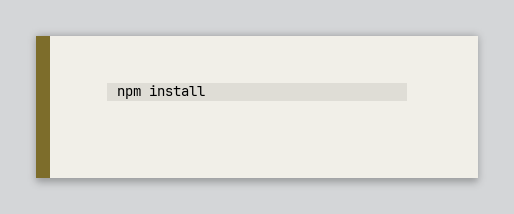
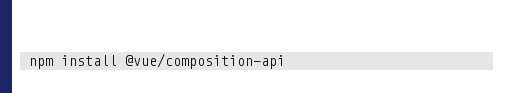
- npm install
+ npm install @vue/composition-api

